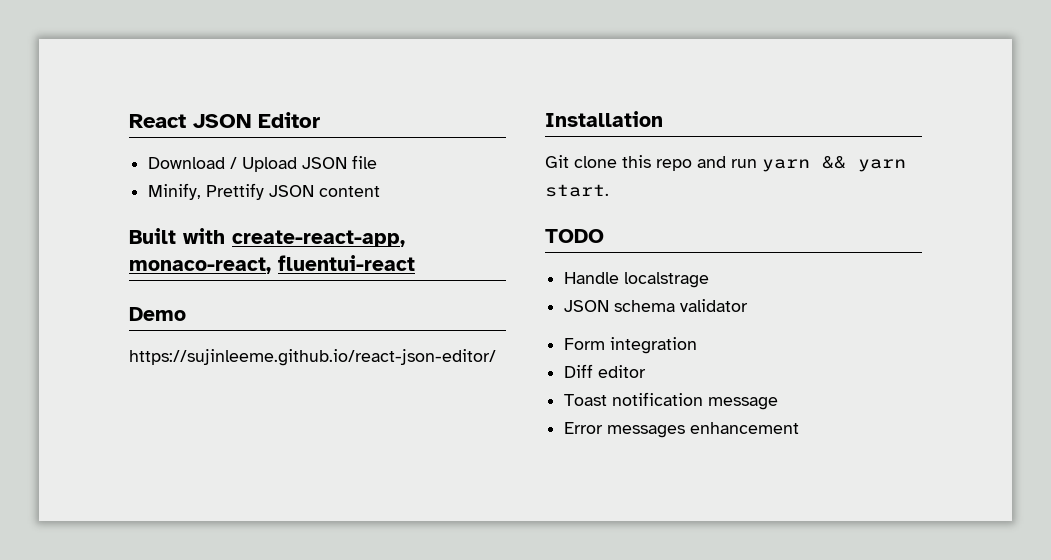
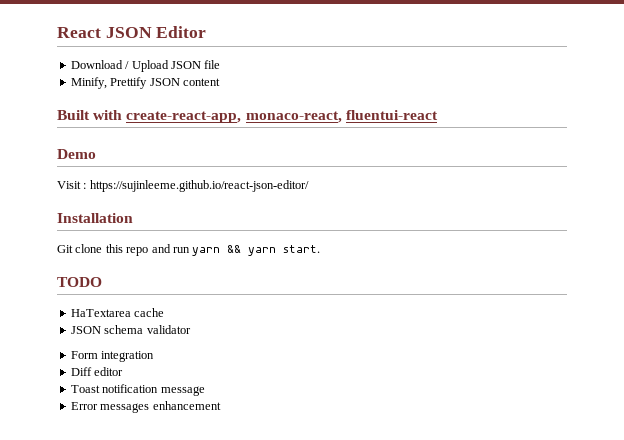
- https://sujinleeme.github.io/react-json-editor/
+ Visit : https://sujinleeme.github.io/react-json-editor/
- Handle localstrage
+ HaTextarea cache

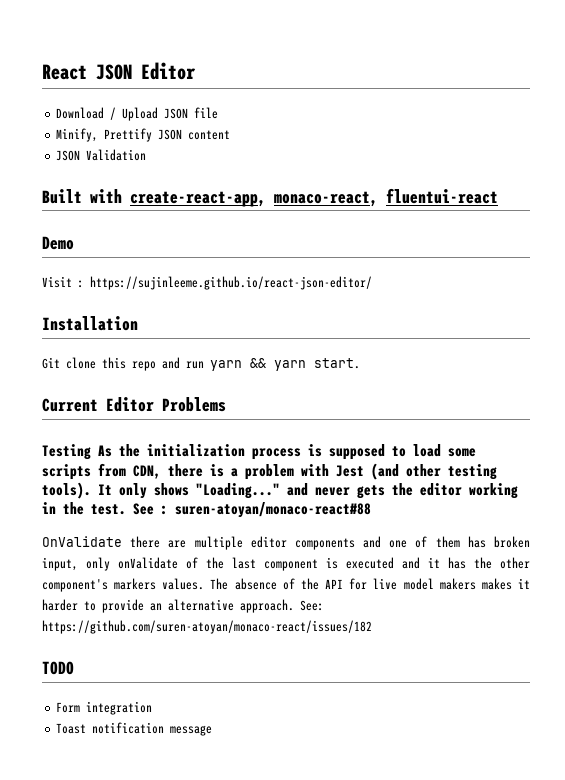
+ JSON Validation
+ Current Editor Problems
+ Testing As the initialization process is supposed to load some scripts from CDN, there is a problem with Jest (and other testing tools). It only shows "Loading..." and never gets the editor working in the test. See : suren-atoyan/monaco-react#88
+ OnValidate there are multiple editor components and one of them has broken input, only onValidate of the last component is executed and it has the other component's markers values. The absence of the API for live model makers makes it harder to provide an alternative approach. See: https://github.com/suren-atoyan/monaco-react/issues/182
  TODO
- HaTextarea cache
- JSON schema validator
- Diff editor
- Error messages enhancement

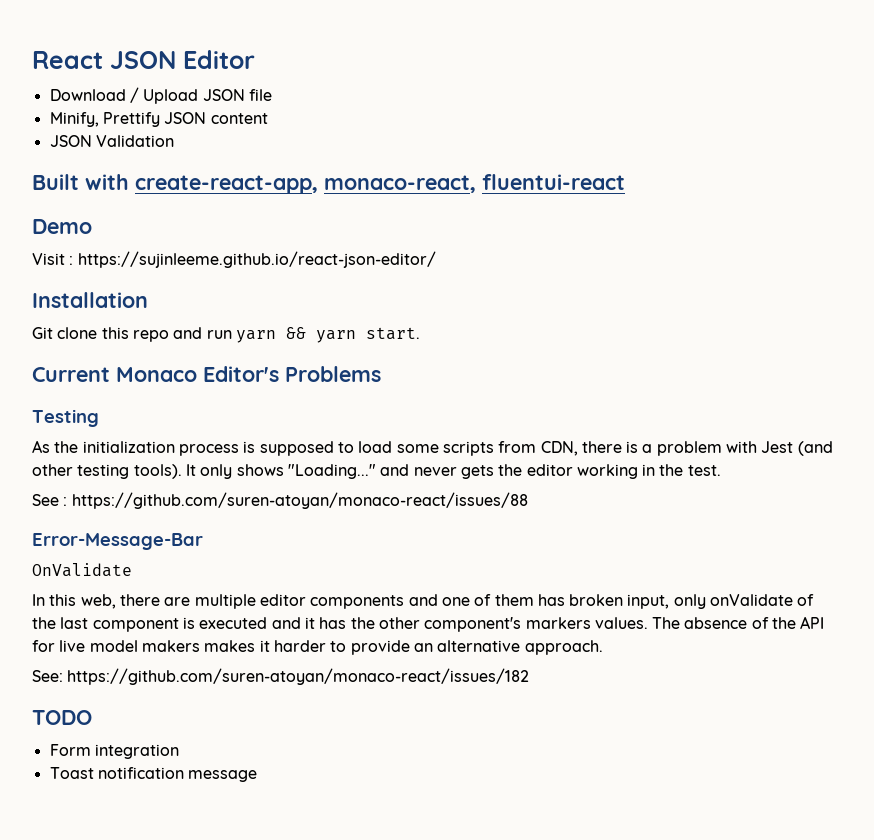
- Current Editor Problems
+ Current Monaco Editor's Problems
- Testing As the initialization process is supposed to load some scripts from CDN, there is a problem with Jest (and other testing tools).
+ Testing
+ As the initialization process is supposed to load some scripts from CDN, there is a problem with Jest (and other testing tools).
- It only shows "Loading..." and never gets the editor working in the test. See : suren-atoyan/monaco-react#88
+ It only shows "Loading..." and never gets the editor working in the test.
+ See : https://github.com/suren-atoyan/monaco-react/issues/88
+ Error-Message-Bar
- OnValidate there are multiple editor components and one of them has broken input, only onValidate of the last component is executed and it has the other component's markers values.
+ OnValidate
+ In this web, there are multiple editor components and one of them has broken input, only onValidate of the last component is executed and it has the other component's markers values.
- The absence of the API for live model makers makes it harder to provide an alternative approach. See: https://github.com/suren-atoyan/monaco-react/issues/182
+ The absence of the API for live model makers makes it harder to provide an alternative approach.
+ See: https://github.com/suren-atoyan/monaco-react/issues/182

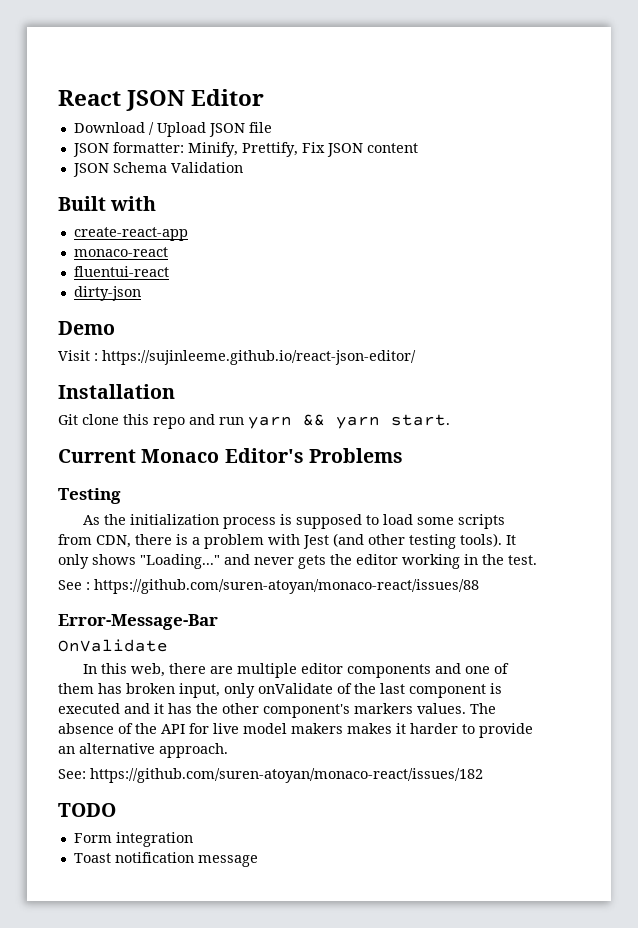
- Minify, Prettify JSON content
+ JSON formatter: Minify, Prettify, Fix JSON content
- JSON Validation
+ JSON Schema Validation
- Built with create-react-app, monaco-react, fluentui-react
+ Built with
+ create-react-app
+ monaco-react
+ fluentui-react
+ dirty-json

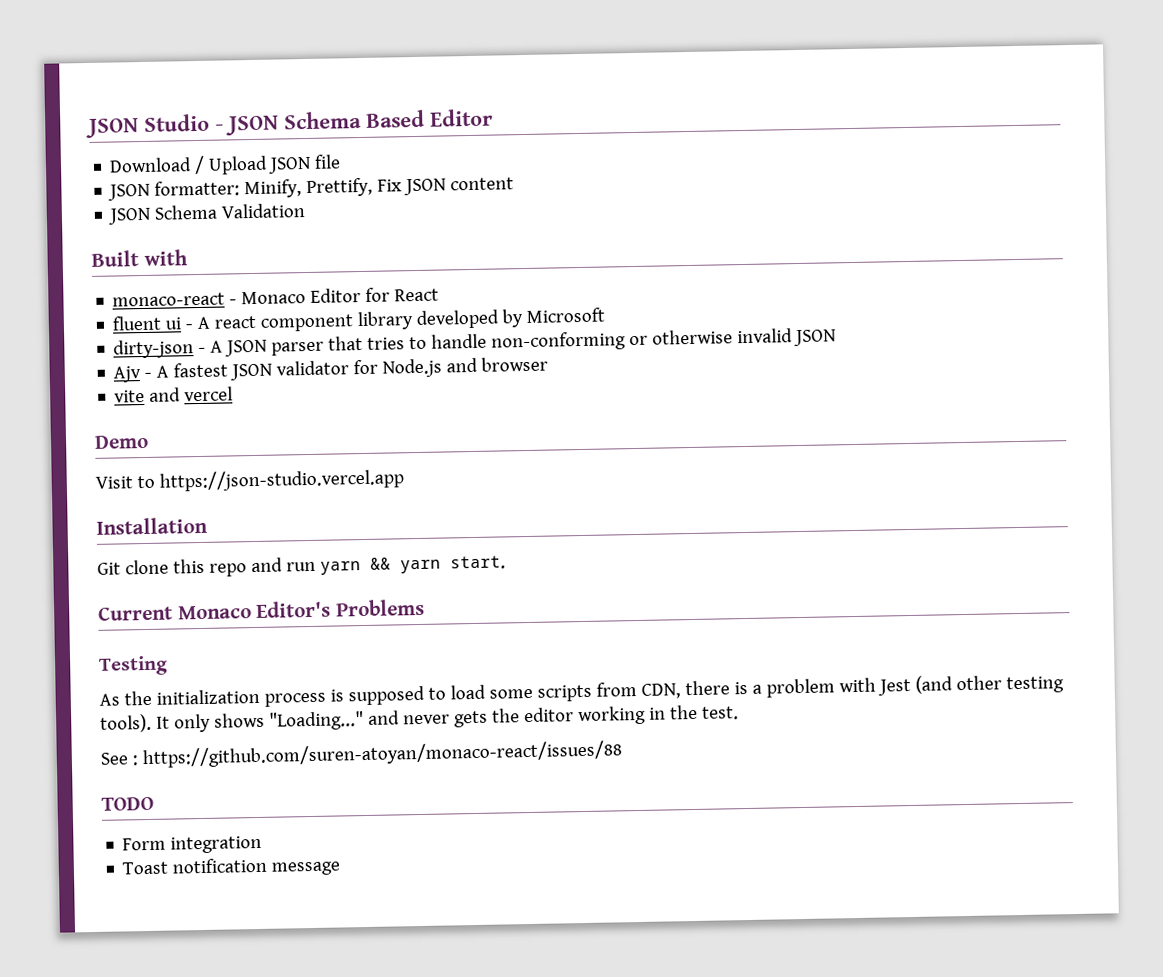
- React JSON Editor
+ JSON Studio - JSON Schema Based Editor
- create-react-app
- monaco-react
- fluentui-react
- dirty-json
+ monaco-react - Monaco Editor for React
+ fluent ui - A react component library developed by Microsoft
+ dirty-json - A JSON parser that tries to handle non-conforming or otherwise invalid JSON
+ Ajv - A fastest JSON validator for Node.js and browser
+ vite and vercel
- Visit : https://sujinleeme.github.io/react-json-editor/
+ Visit to https://json-studio.vercel.app
- Error-Message-Bar
- OnValidate
- In this web, there are multiple editor components and one of them has broken input, only onValidate of the last component is executed and it has the other component's markers values. The absence of the API for live model makers makes it harder to provide an alternative approach.
- See: https://github.com/suren-atoyan/monaco-react/issues/182

